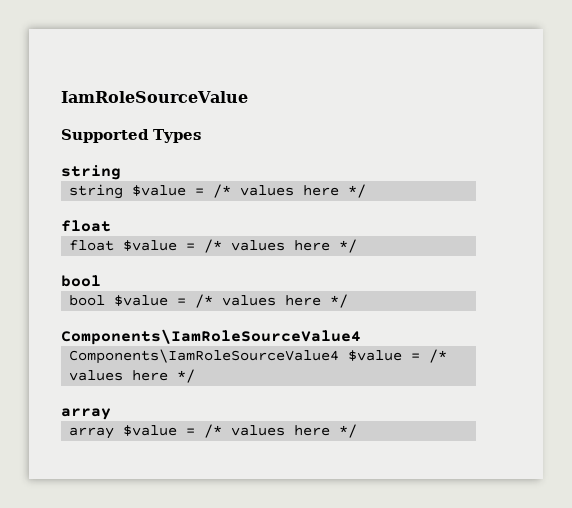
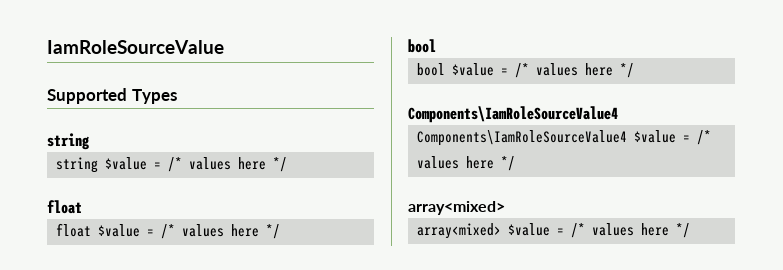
  Components\IamRoleSourceValue4 $value = /* values here */
- array
- array $value = /* values here */
+ array<mixed>
+ array<mixed> $value = /* values here */

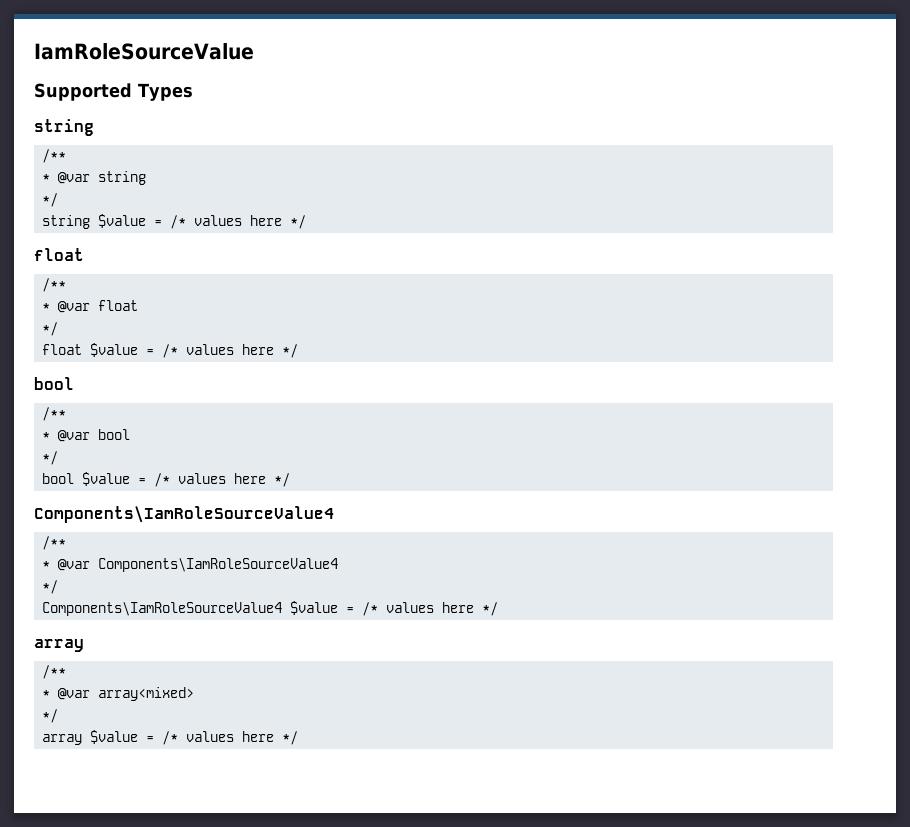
  Supported Types
  string
+ /**
+ * @var string
+ */
  string $value = /* values here */
  float
+ /**
+ * @var float
+ */
  float $value = /* values here */
  bool
+ /**
+ * @var bool
+ */
  bool $value = /* values here */
  Components\IamRoleSourceValue4
+ /**
+ * @var Components\IamRoleSourceValue4
+ */
  Components\IamRoleSourceValue4 $value = /* values here */
- array<mixed>
- array<mixed> $value = /* values here */
+ array
+ /**
+ * @var array<mixed>
+ */
+ array $value = /* values here */

